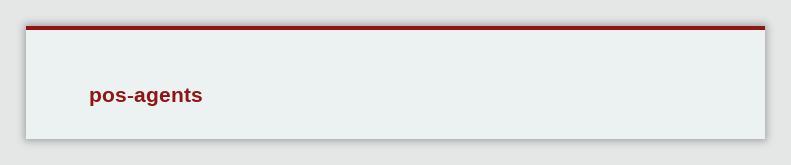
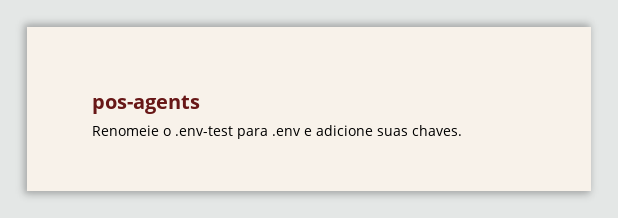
+ Renomeie o .env-test para .env e adicione suas chaves.

